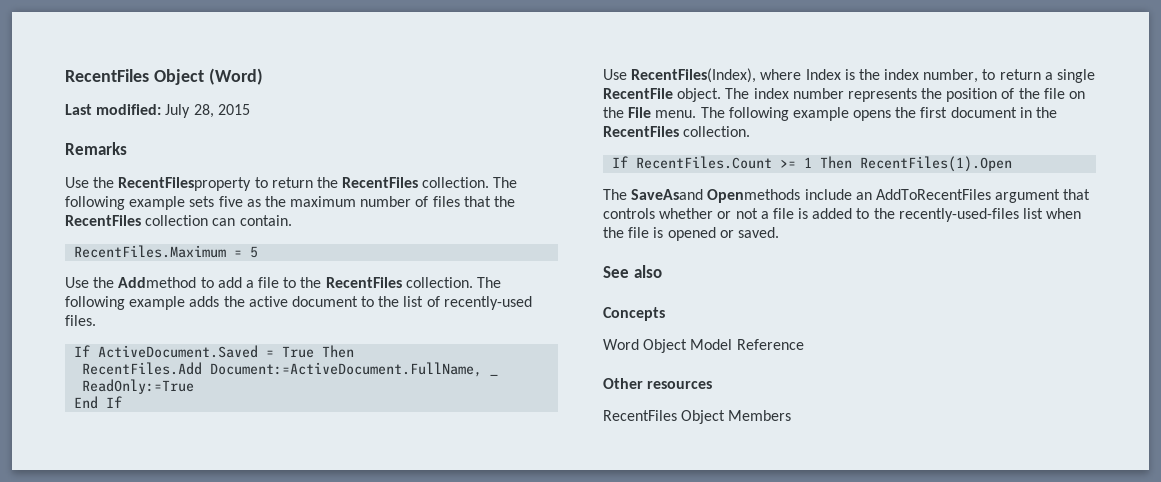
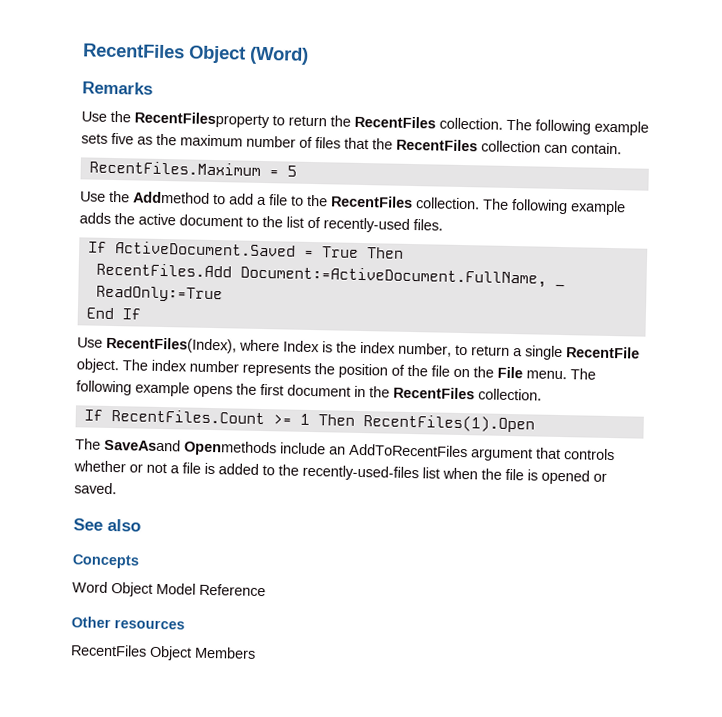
- Last modified: July 28, 2015

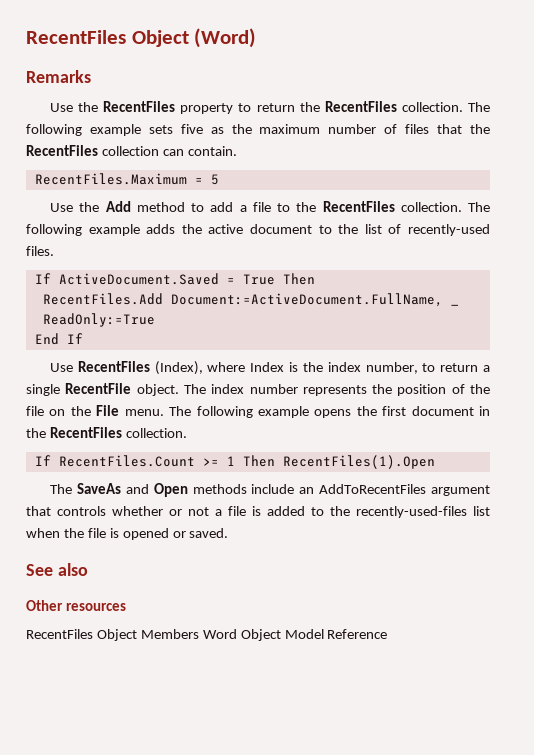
- Use the RecentFilesproperty to return the RecentFiles collection.
+ Use the RecentFiles property to return the RecentFiles collection.
- Use the Addmethod to add a file to the RecentFiles collection.
+ Use the Add method to add a file to the RecentFiles collection.
- Use RecentFiles(Index), where Index is the index number, to return a single RecentFile object.
+ Use RecentFiles (Index), where Index is the index number, to return a single RecentFile object.
- The SaveAsand Openmethods include an AddToRecentFiles argument that controls whether or not a file is added to the recently-used-files list when the file is opened or saved.
+ The SaveAs and Open methods include an AddToRecentFiles argument that controls whether or not a file is added to the recently-used-files list when the file is opened or saved.
- Concepts
- Word Object Model Reference
- RecentFiles Object Members
+ RecentFiles Object Members Word Object Model Reference

